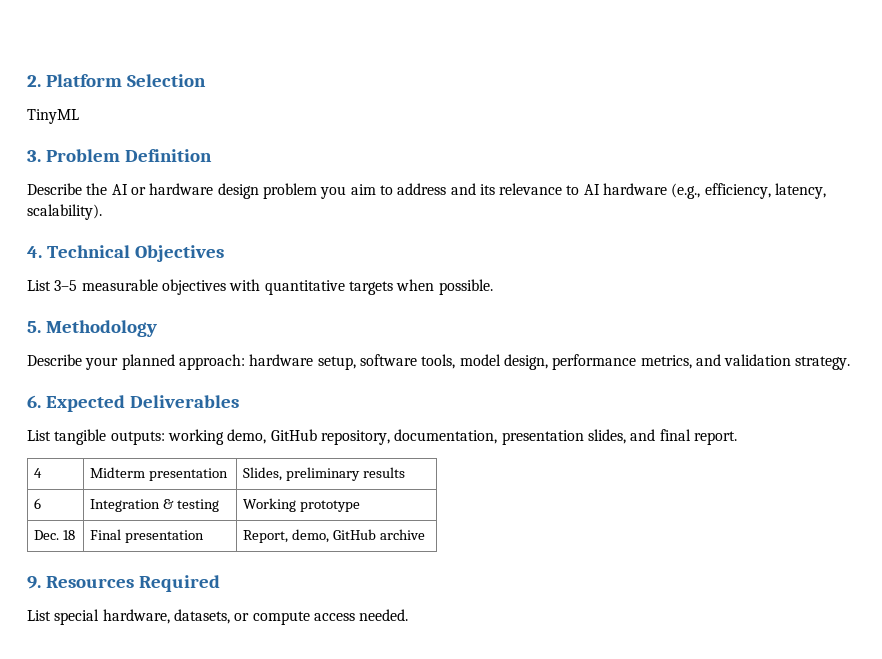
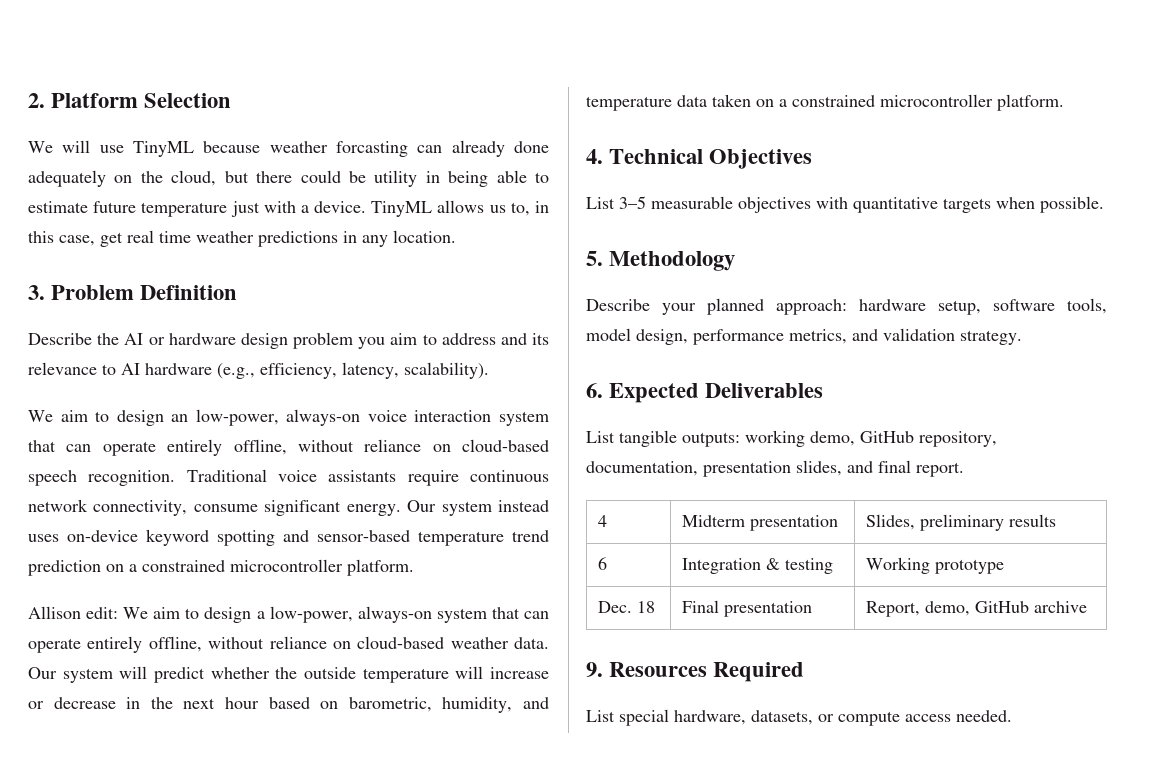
- TinyML
+ We will use TinyML because weather forcasting can already done adequately on the cloud, but there could be utility in being able to estimate future temperature just with a device. TinyML allows us to, in this case, get real time weather predictions in any location.
+ We aim to design an low-power, always-on voice interaction system that can operate entirely offline, without reliance on cloud-based speech recognition. Traditional voice assistants require continuous network connectivity, consume significant energy. Our system instead uses on-device keyword spotting and sensor-based temperature trend prediction on a constrained microcontroller platform.
+ Allison edit: We aim to design a low-power, always-on system that can operate entirely offline, without reliance on cloud-based weather data. Our system will predict whether the outside temperature will increase or decrease in the next hour based on barometric, humidity, and temperature data taken on a constrained microcontroller platform.

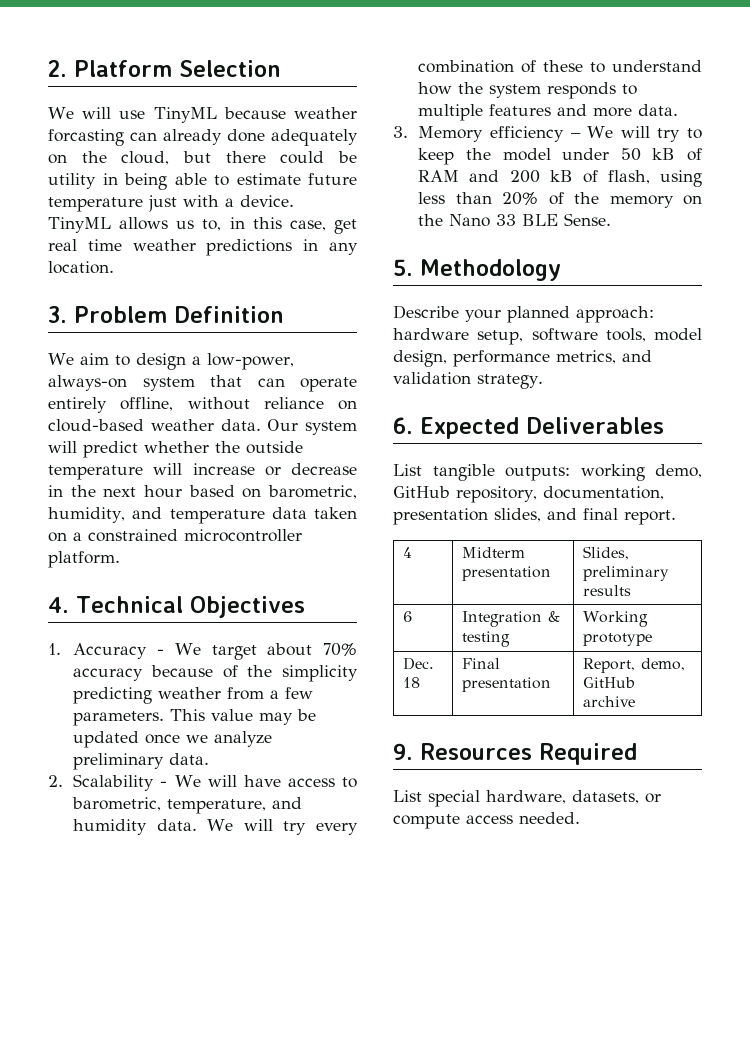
- Describe the AI or hardware design problem you aim to address and its relevance to AI hardware (e.g., efficiency, latency, scalability).
- We aim to design an low-power, always-on voice interaction system that can operate entirely offline, without reliance on cloud-based speech recognition. Traditional voice assistants require continuous network connectivity, consume significant energy. Our system instead uses on-device keyword spotting and sensor-based temperature trend prediction on a constrained microcontroller platform.
- Allison edit: We aim to design a low-power, always-on system that can operate entirely offline, without reliance on cloud-based weather data.
+ We aim to design a low-power, always-on system that can operate entirely offline, without reliance on cloud-based weather data.
- List 3–5 measurable objectives with quantitative targets when possible.
+ 1. Accuracy - We target about 70% accuracy because of the simplicity predicting weather from a few parameters. This value may be updated once we analyze preliminary data.
+ 2. Scalability - We will have access to barometric, temperature, and humidity data. We will try every combination of these to understand how the system responds to multiple features and more data.
+ 3. Memory efficiency – We will try to keep the model under 50 kB of RAM and 200 kB of flash, using less than 20% of the memory on the Nano 33 BLE Sense.

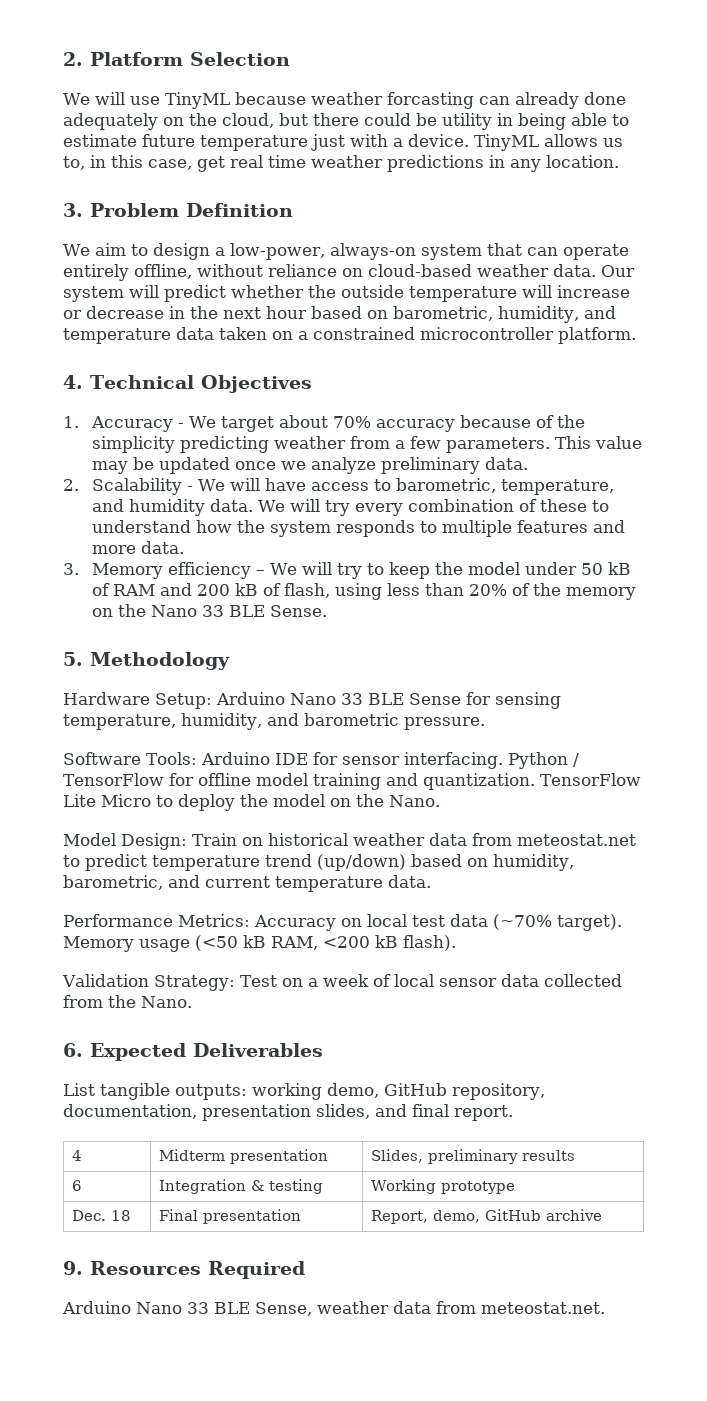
- Describe your planned approach: hardware setup, software tools, model design, performance metrics, and validation strategy.
+ Hardware Setup: Arduino Nano 33 BLE Sense for sensing temperature, humidity, and barometric pressure.
+ Software Tools: Arduino IDE for sensor interfacing. Python / TensorFlow for offline model training and quantization. TensorFlow Lite Micro to deploy the model on the Nano.
+ Model Design: Train on historical weather data from meteostat.net to predict temperature trend (up/down) based on humidity, barometric, and current temperature data.
+ Performance Metrics: Accuracy on local test data (~70% target). Memory usage (<50 kB RAM, <200 kB flash).
+ Validation Strategy: Test on a week of local sensor data collected from the Nano.
- List special hardware, datasets, or compute access needed.
+ Arduino Nano 33 BLE Sense, weather data from meteostat.net.

